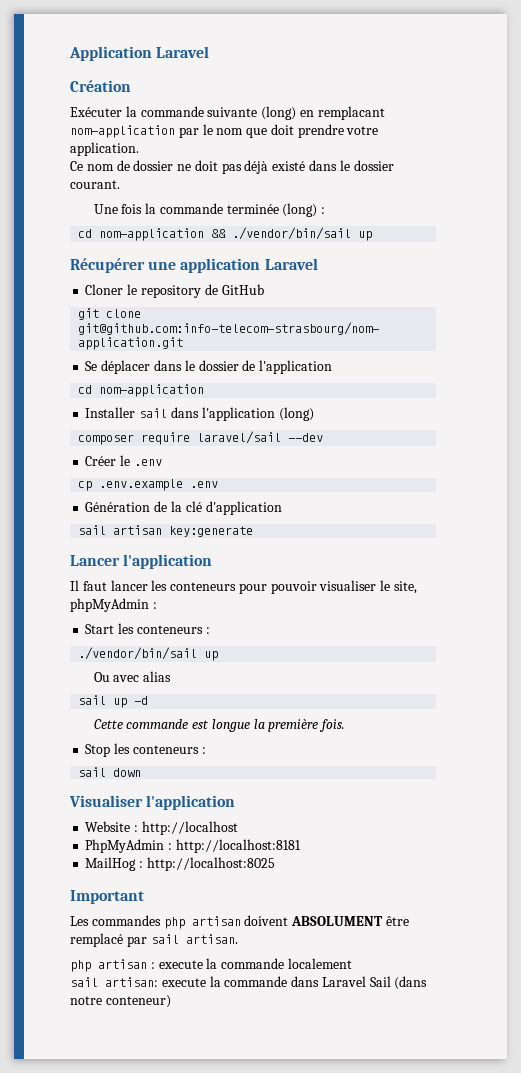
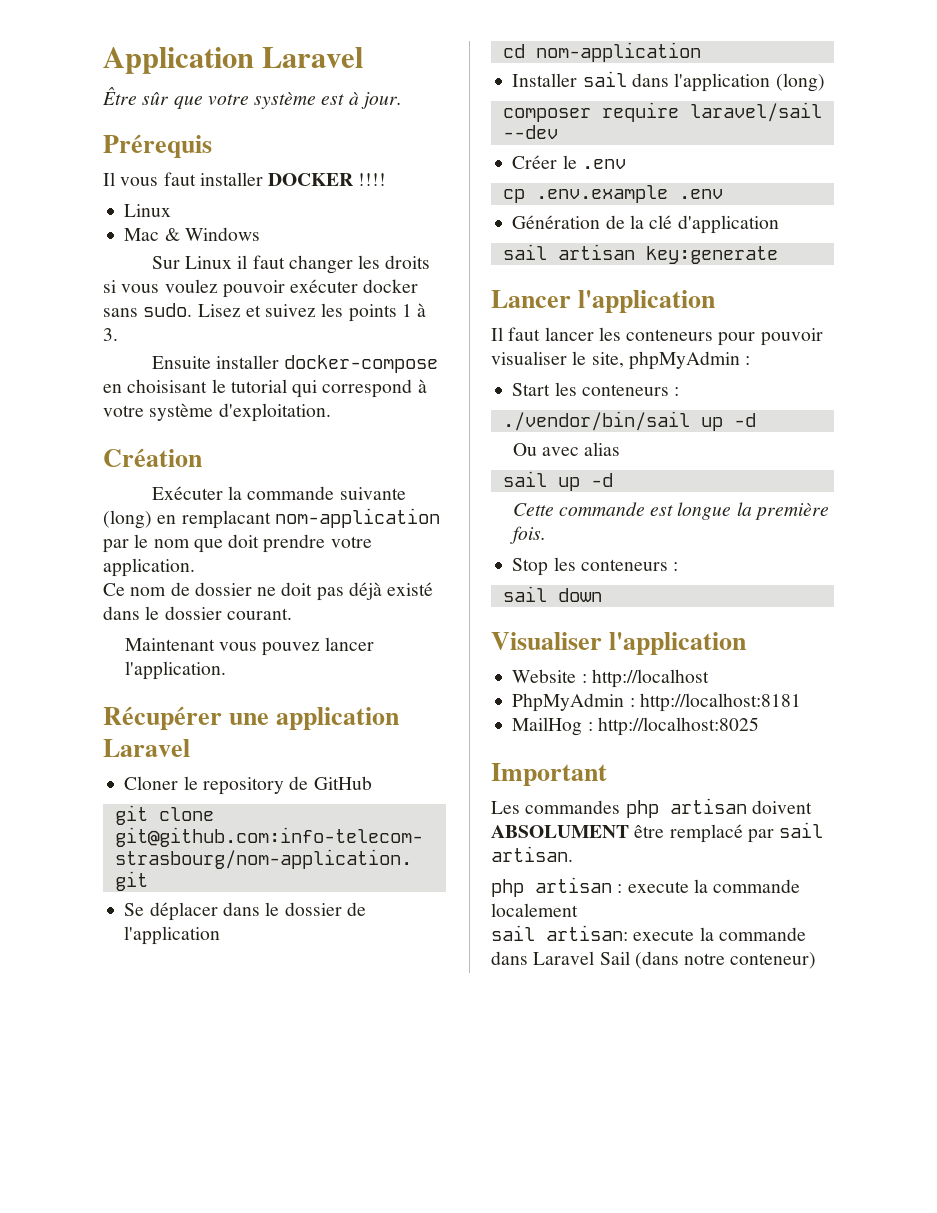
+ Être sûr que votre système est à jour.
+ Prérequis
+ Il vous faut installer DOCKER !!!!
+ Linux
+ Mac & Windows
+ Sur Linux il faut changer les droits si vous voulez pouvoir exécuter docker sans sudo. Lisez et suivez les points 1 à 3.
+ Ensuite installer docker-compose en choisisant le tutorial qui correspond à votre système d'exploitation.
- Une fois la commande terminée (long) :
- cd nom-application && ./vendor/bin/sail up
+ Maintenant vous pouvez lancer l'application.
  Start les conteneurs :
- ./vendor/bin/sail up
+ ./vendor/bin/sail up -d

